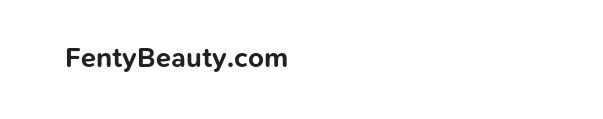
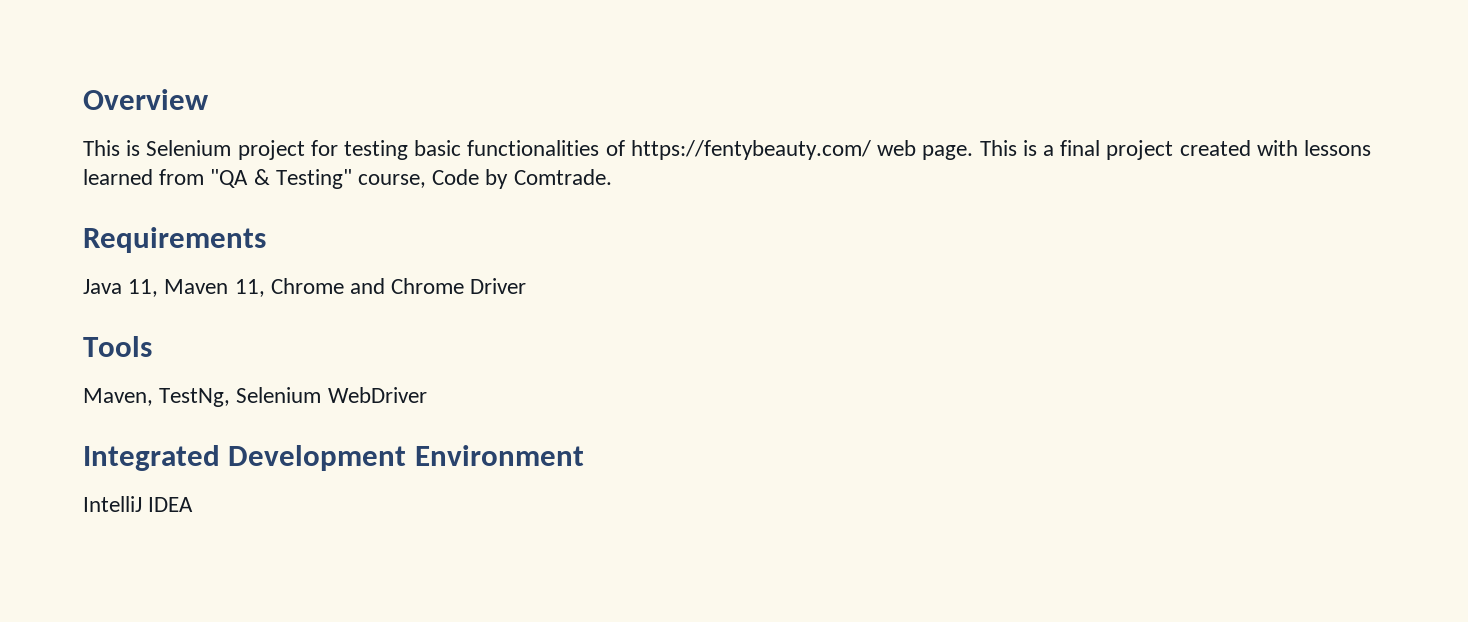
- FentyBeauty.com
+ Overview
+ This is Selenium project for testing basic functionalities of https://fentybeauty.com/ web page. This is a final project created with lessons learned from "QA & Testing" course, Code by Comtrade.
+ Requirements
+ Java 11, Maven 11, Chrome and Chrome Driver
+ Tools
+ Maven, TestNg, Selenium WebDriver
+ Integrated Development Environment
+ IntelliJ IDEA

